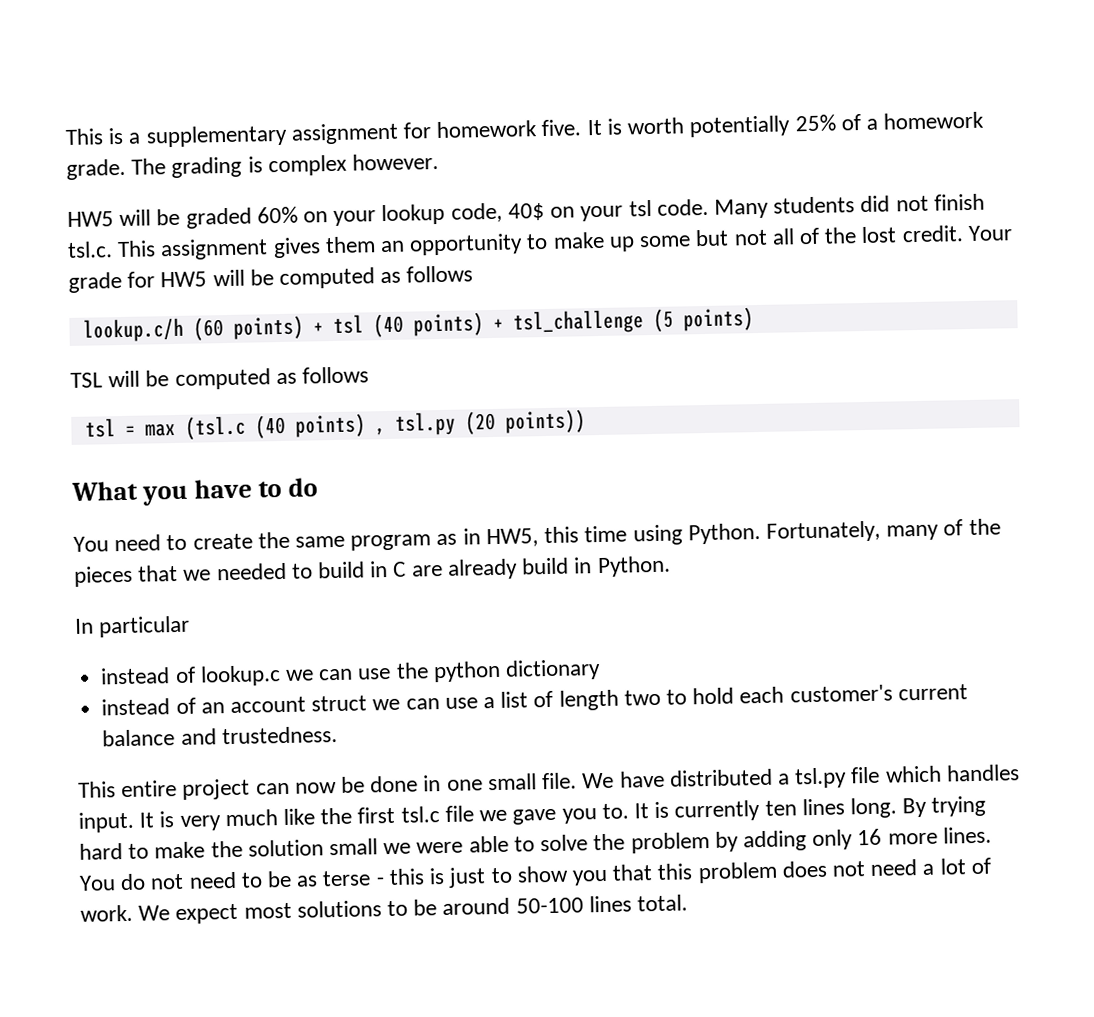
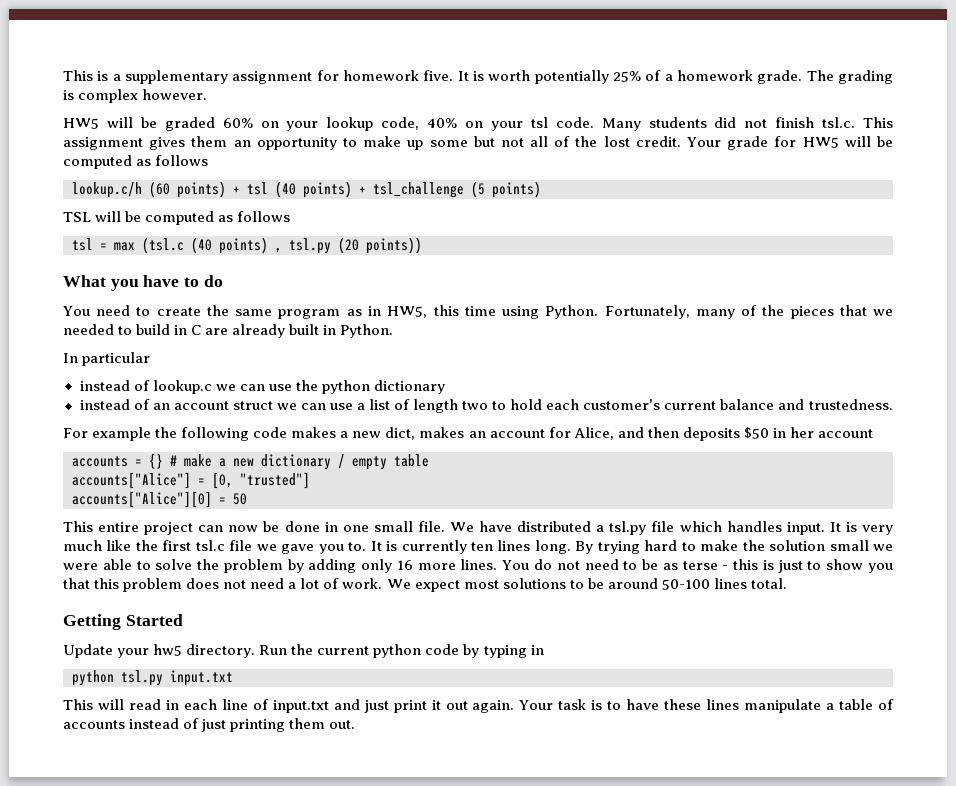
- HW5 will be graded 60% on your lookup code, 40$ on your tsl code.
+ HW5 will be graded 60% on your lookup code, 40% on your tsl code.
- Fortunately, many of the pieces that we needed to build in C are already build in Python.
+ Fortunately, many of the pieces that we needed to build in C are already built in Python.
+ For example the following code makes a new dict, makes an account for Alice, and then deposits $50 in her account
+ accounts = {} # make a new dictionary / empty table
+ accounts["Alice"] = [0, "trusted"]
+ accounts["Alice"][0] = 50
+ Getting Started
+ Update your hw5 directory. Run the current python code by typing in
+ python tsl.py input.txt
+ This will read in each line of input.txt and just print it out again. Your task is to have these lines manipulate a table of accounts instead of just printing them out.

